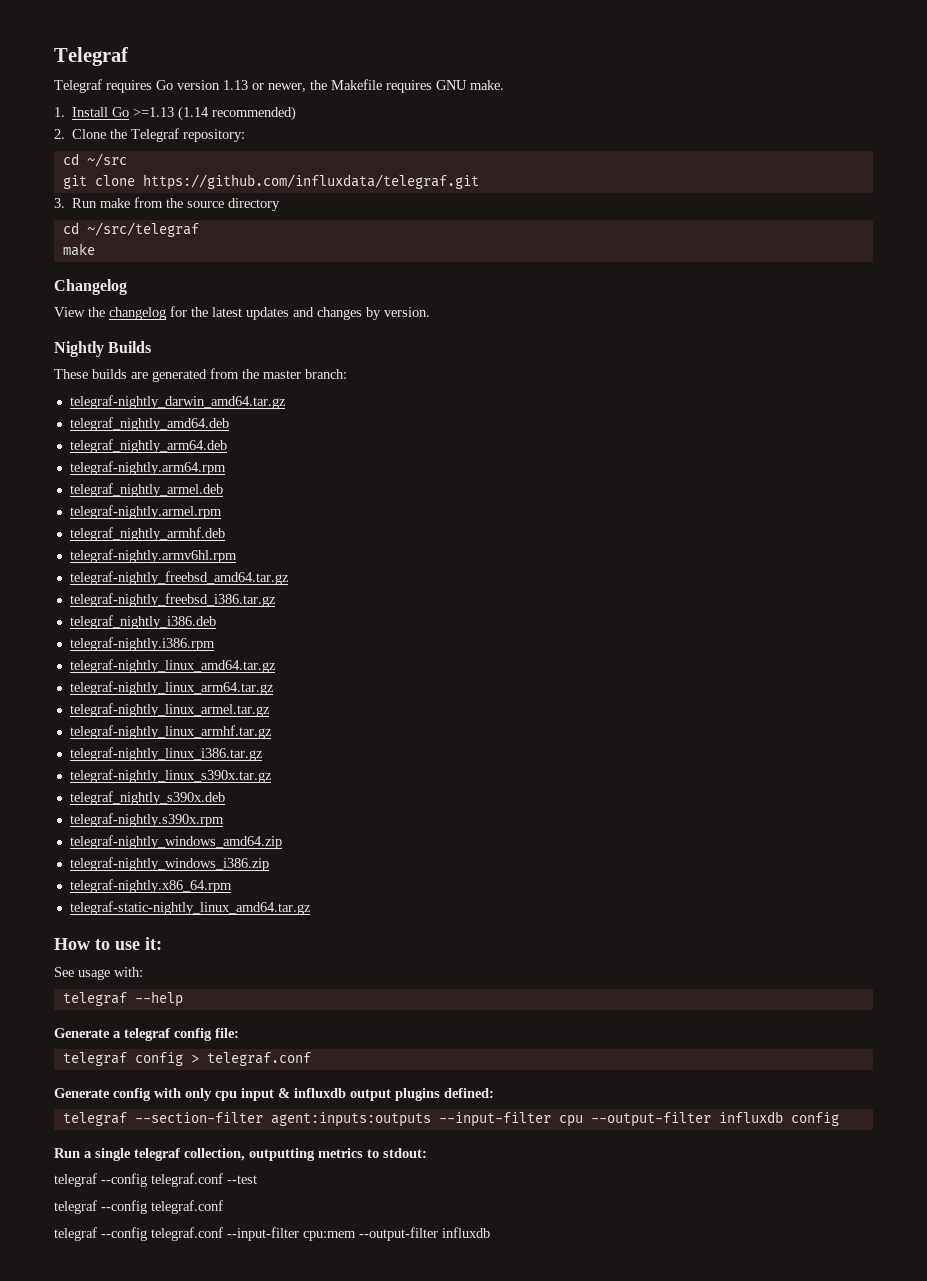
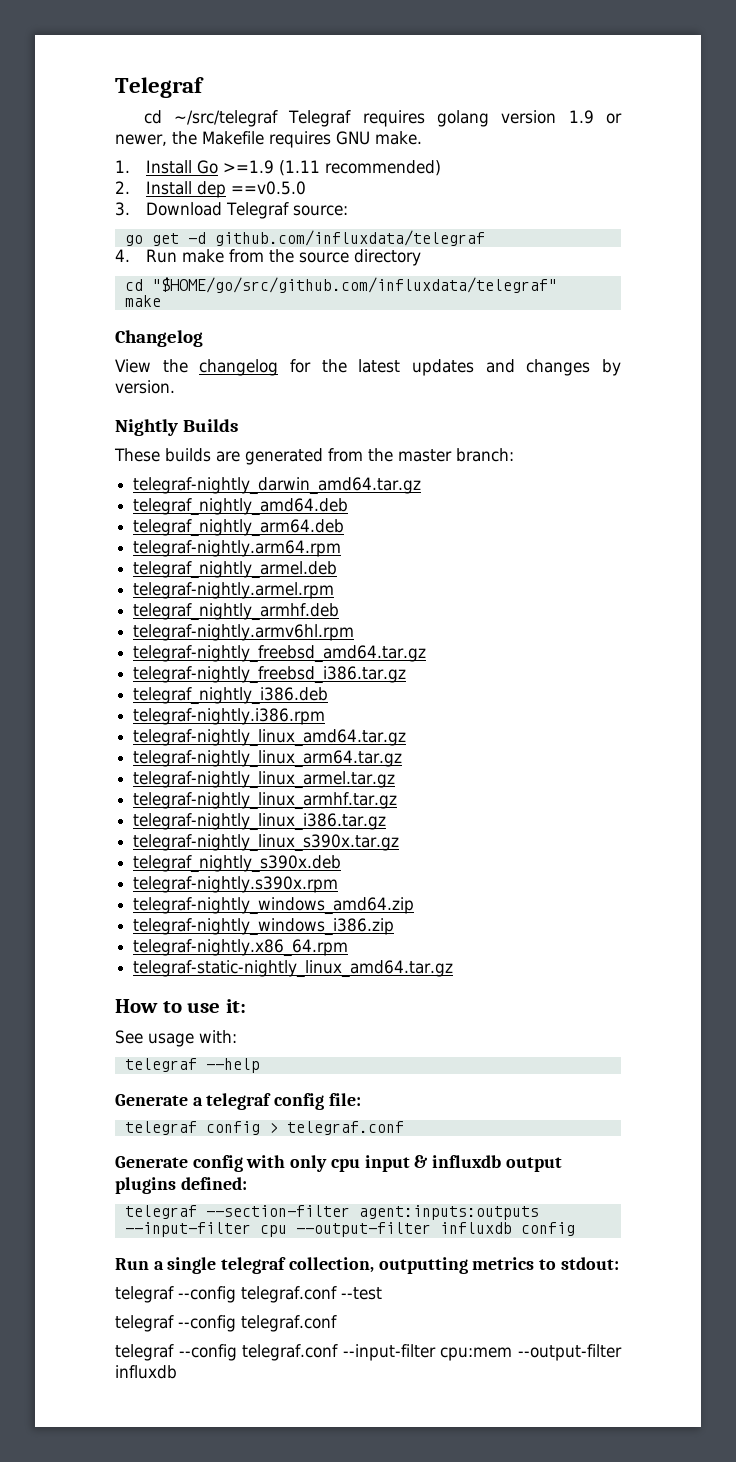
- Telegraf requires Go version 1.13 or newer, the Makefile requires GNU make.
+ cd ~/src/telegraf Telegraf requires golang version 1.9 or newer, the Makefile requires GNU make.
- 1. Install Go >=1.13 (1.14 recommended)
+ 1. Install Go >=1.9 (1.11 recommended)
- 2. Clone the Telegraf repository:
- cd ~/src
- git clone https://github.com/influxdata/telegraf.git
- 3. Run make from the source directory
+ 2. Install dep ==v0.5.0
+ 3. Download Telegraf source:
+ go get -d github.com/influxdata/telegraf
+ 4. Run make from the source directory
- cd ~/src/telegraf
+ cd "$HOME/go/src/github.com/influxdata/telegraf"

